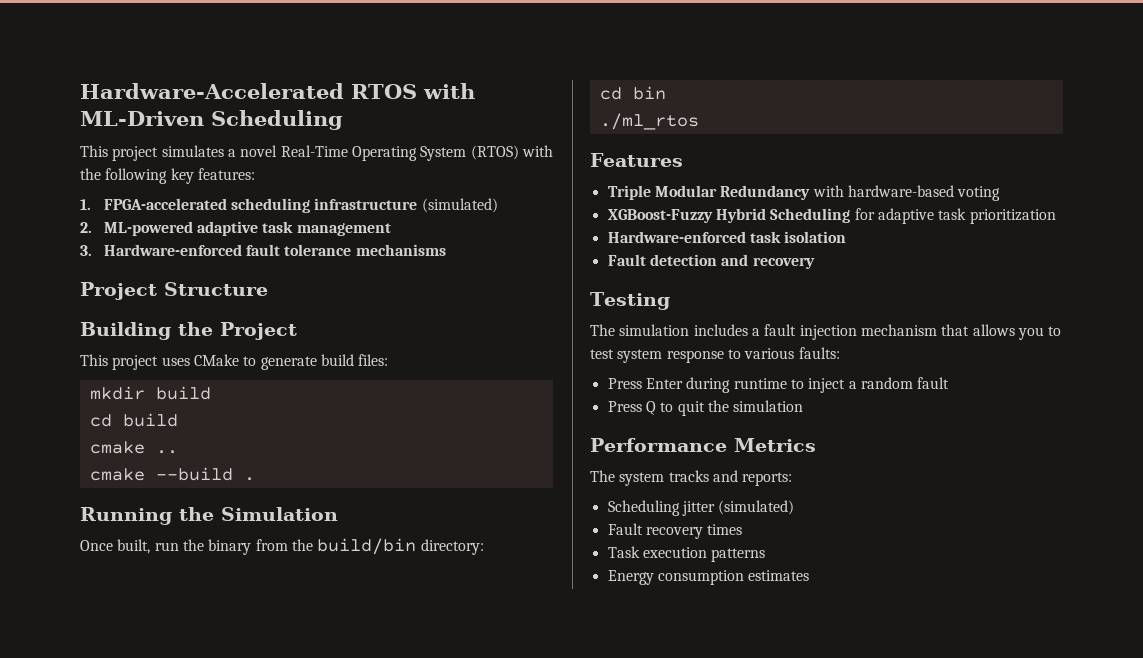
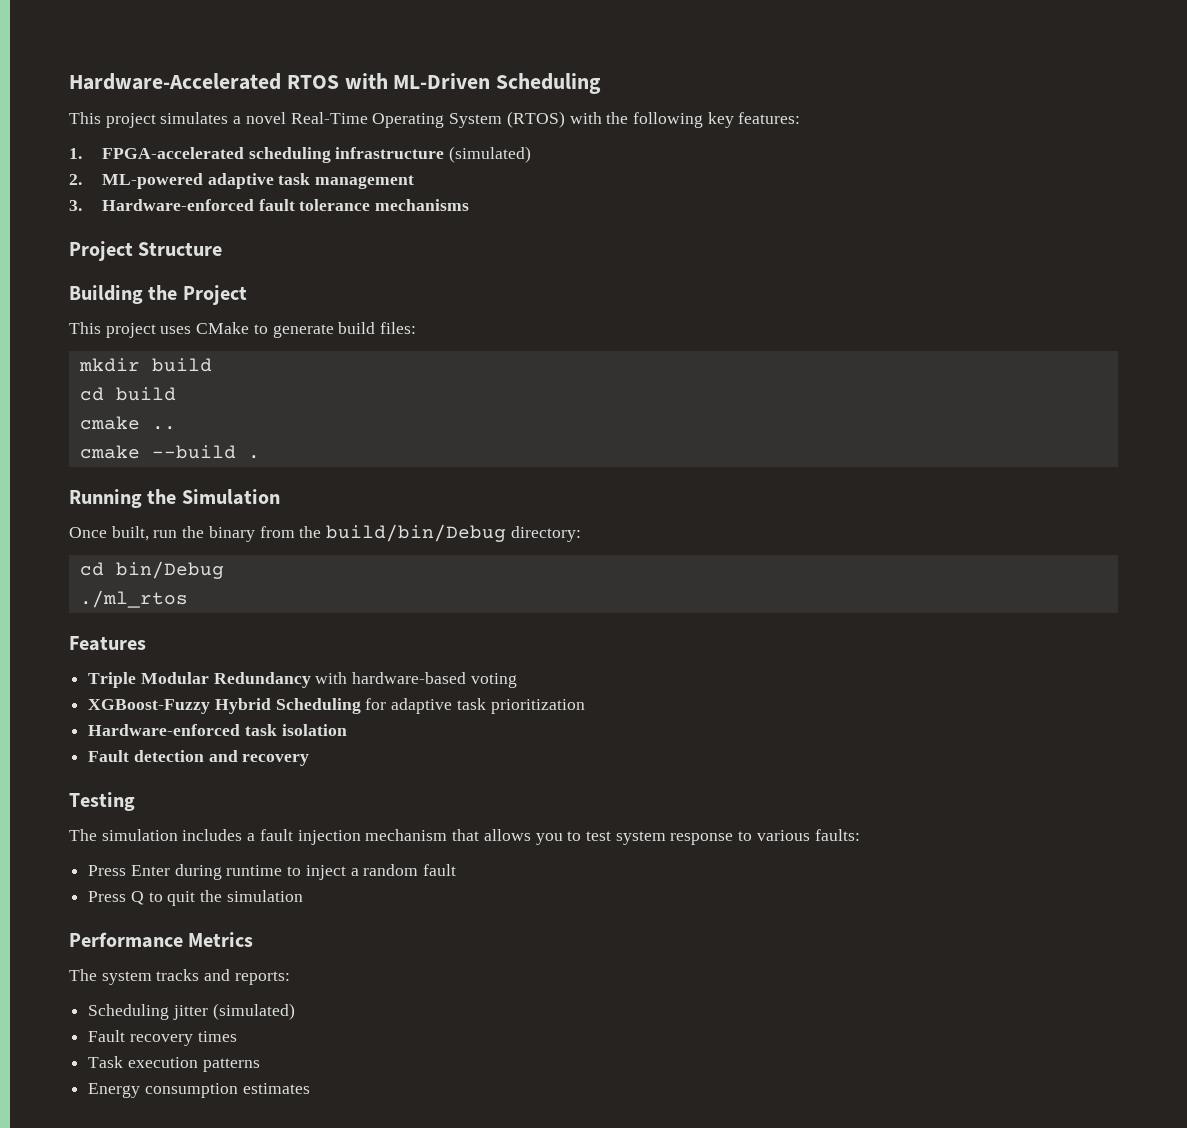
- Once built, run the binary from the build/bin directory:
+ Once built, run the binary from the build/bin/Debug directory:
- cd bin
+ cd bin/Debug

